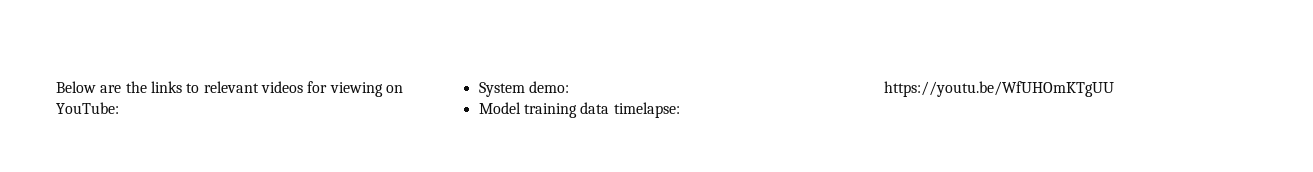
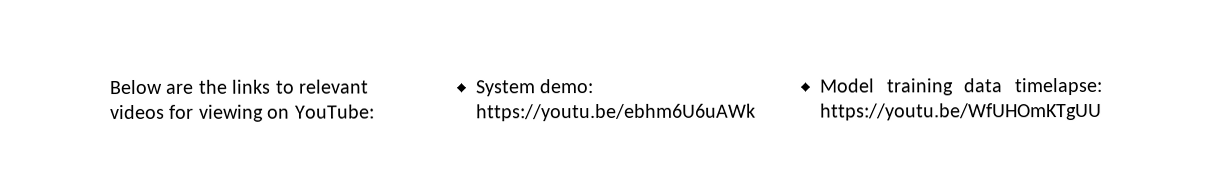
- System demo:
+ System demo: https://youtu.be/ebhm6U6uAWk

